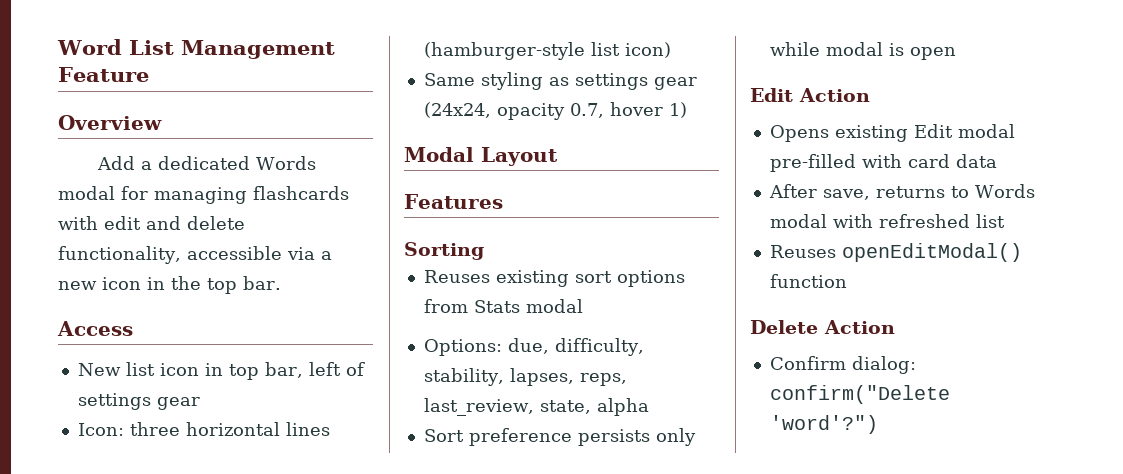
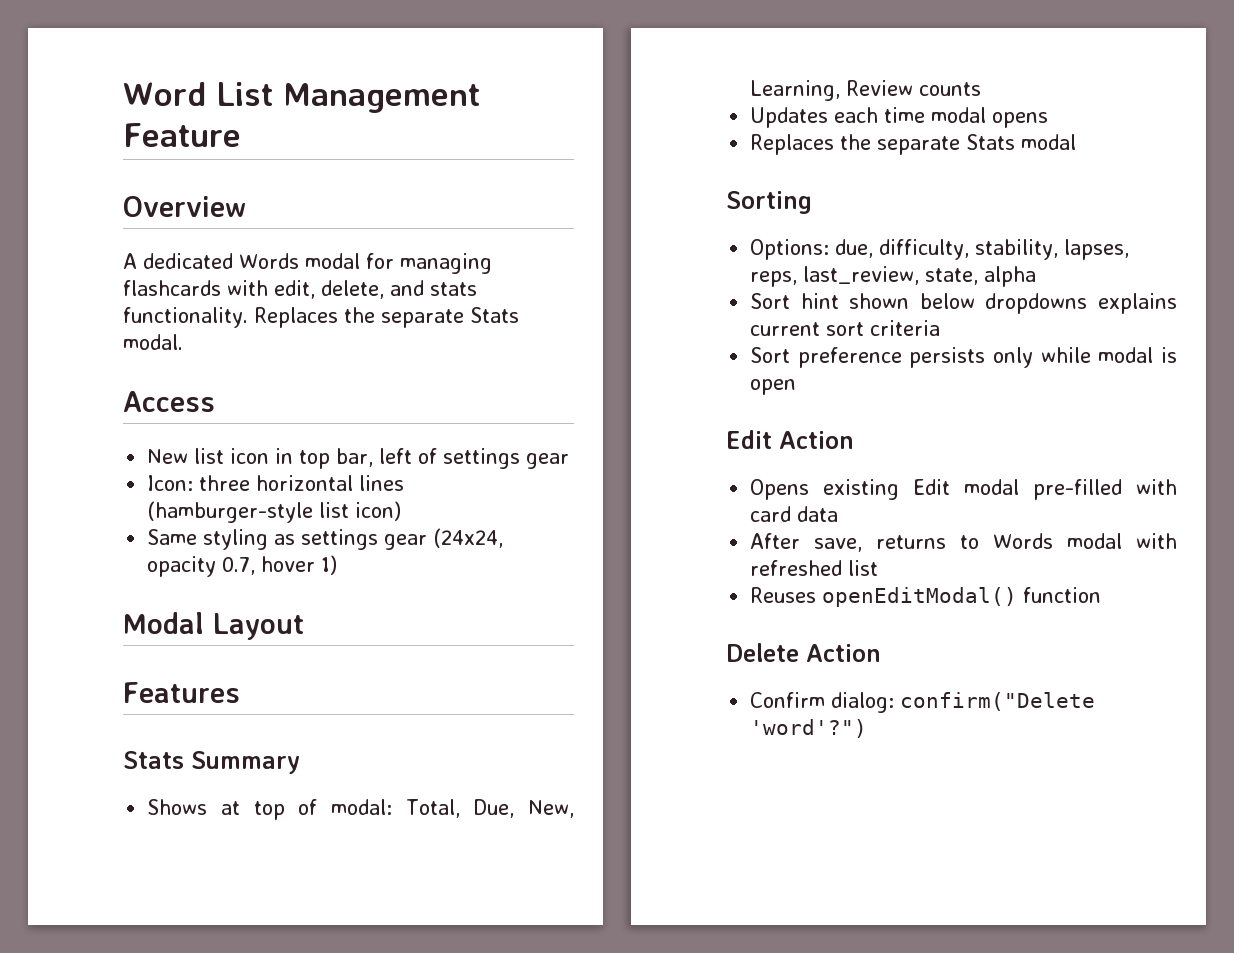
- Add a dedicated Words modal for managing flashcards with edit and delete functionality, accessible via a new icon in the top bar.
+ A dedicated Words modal for managing flashcards with edit, delete, and stats functionality. Replaces the separate Stats modal.
- Sorting
- Reuses existing sort options from Stats modal
+ Stats Summary
+ Shows at top of modal: Total, Due, New, Learning, Review counts
+ Updates each time modal opens
+ Replaces the separate Stats modal
+ Sorting
+ Sort hint shown below dropdowns explains current sort criteria

